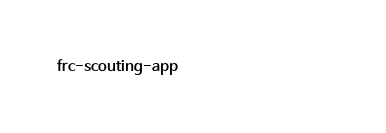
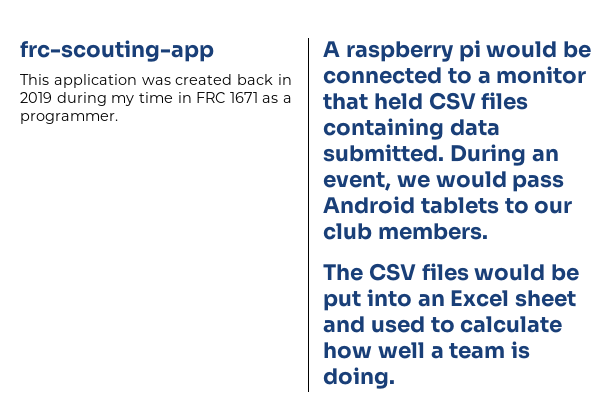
+ This application was created back in 2019 during my time in FRC 1671 as a programmer.
+ A raspberry pi would be connected to a monitor that held CSV files containing data submitted. During an event, we would pass Android tablets to our club members.
+ The CSV files would be put into an Excel sheet and used to calculate how well a team is doing.

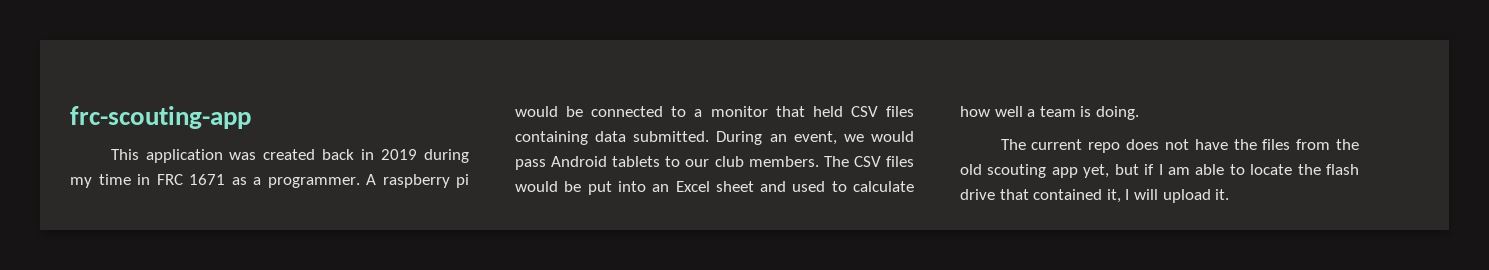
- This application was created back in 2019 during my time in FRC 1671 as a programmer.
- A raspberry pi would be connected to a monitor that held CSV files containing data submitted.
+ This application was created back in 2019 during my time in FRC 1671 as a programmer. A raspberry pi would be connected to a monitor that held CSV files containing data submitted.
- During an event, we would pass Android tablets to our club members.
- The CSV files would be put into an Excel sheet and used to calculate how well a team is doing.
+ During an event, we would pass Android tablets to our club members. The CSV files would be put into an Excel sheet and used to calculate how well a team is doing.
+ The current repo does not have the files from the old scouting app yet, but if I am able to locate the flash drive that contained it, I will upload it.

